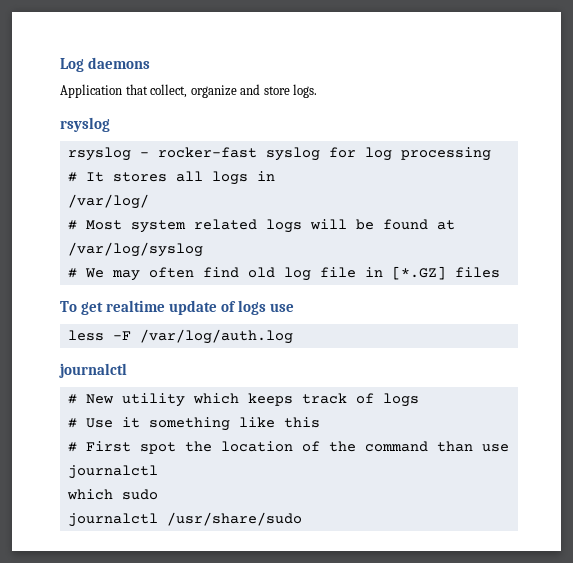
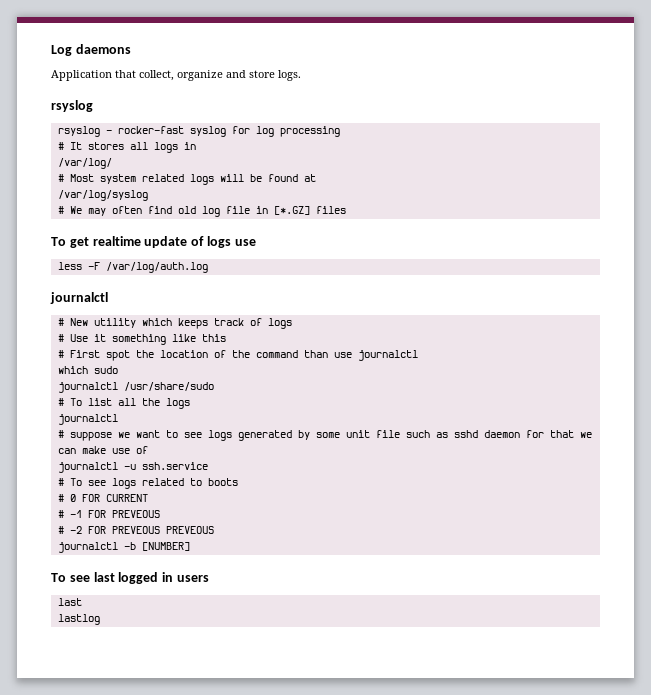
+ # To list all the logs
+ journalctl
+ # suppose we want to see logs generated by some unit file such as sshd daemon for that we can make use of
+ journalctl -u ssh.service
+ # To see logs related to boots
+ # 0 FOR CURRENT
+ # -1 FOR PREVEOUS
+ # -2 FOR PREVEOUS PREVEOUS
+ journalctl -b [NUMBER]
+ To see last logged in users
+ last
+ lastlog

